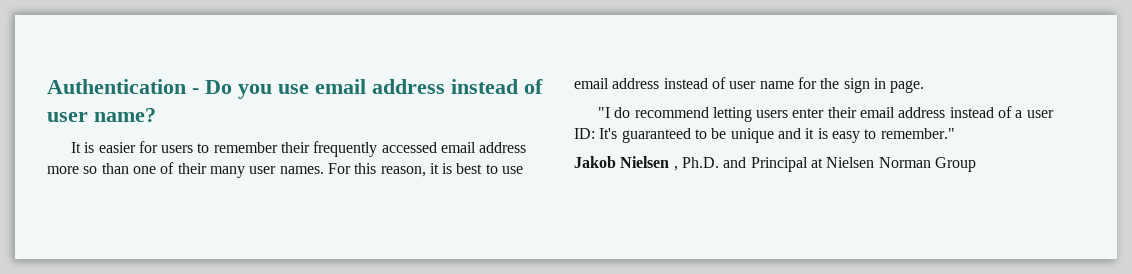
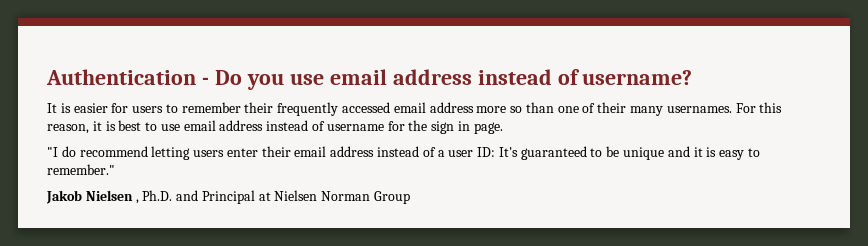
- Authentication - Do you use email address instead of user name?
+ Authentication - Do you use email address instead of username?
- It is easier for users to remember their frequently accessed email address more so than one of their many user names.
+ It is easier for users to remember their frequently accessed email address more so than one of their many usernames.
- For this reason, it is best to use email address instead of user name for the sign in page.
+ For this reason, it is best to use email address instead of username for the sign in page.

